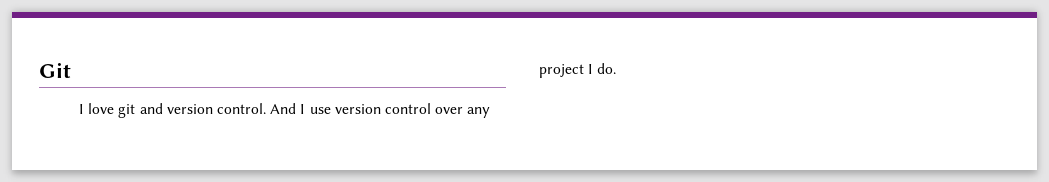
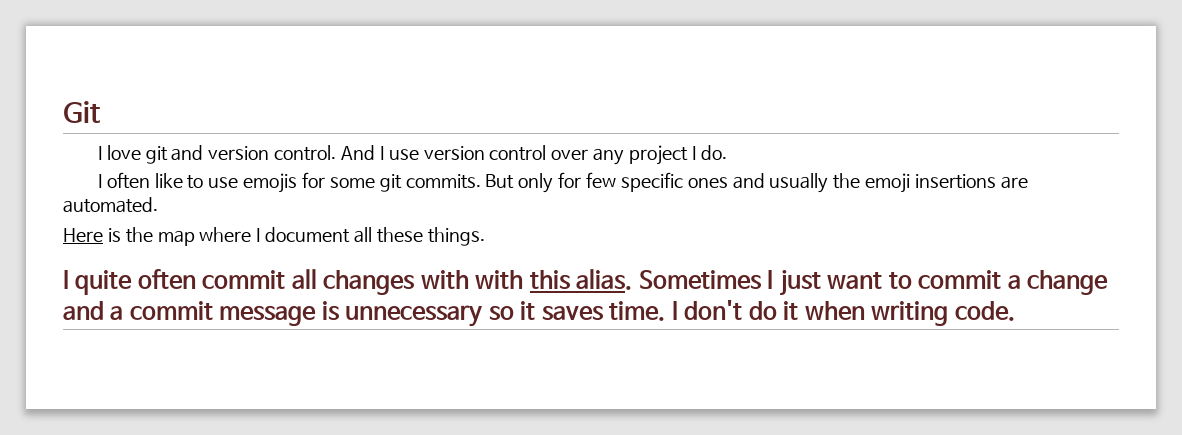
+ I often like to use emojis for some git commits. But only for few specific ones and usually the emoji insertions are automated.
+ Here is the map where I document all these things.
+ I quite often commit all changes with with this alias. Sometimes I just want to commit a change and a commit message is unnecessary so it saves time. I don't do it when writing code.

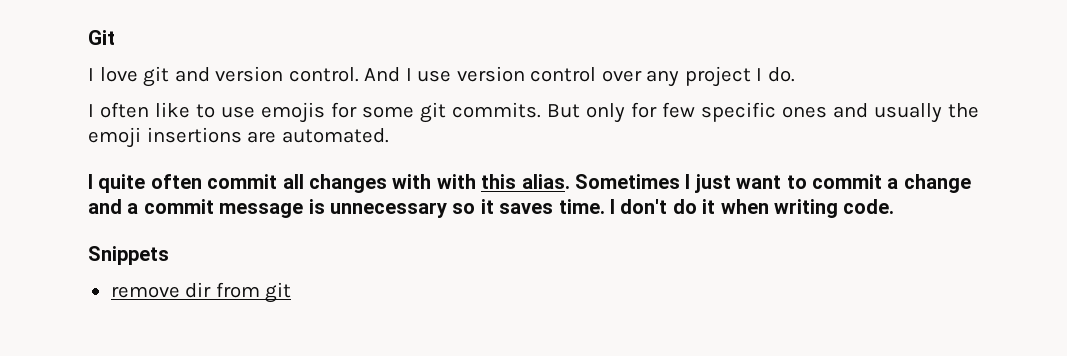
- Here is the map where I document all these things.
+ Snippets
+ remove dir from git

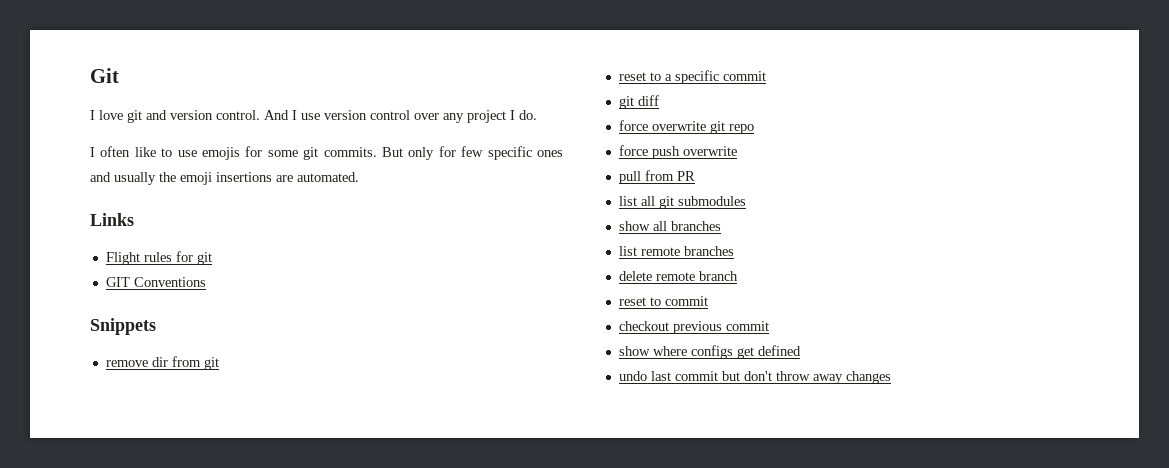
- I quite often commit all changes with with this alias. Sometimes I just want to commit a change and a commit message is unnecessary so it saves time. I don't do it when writing code.
+ Links
+ Flight rules for git
+ GIT Conventions
+ reset to a specific commit
+ git diff
+ force overwrite git repo
+ force push overwrite
+ pull from PR
+ list all git submodules
+ show all branches
+ list remote branches
+ delete remote branch
+ reset to commit
+ checkout previous commit
+ show where configs get defined
+ undo last commit but don't throw away changes

